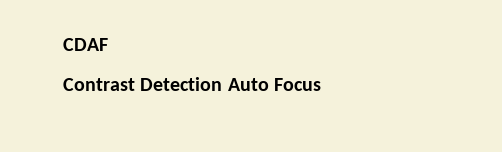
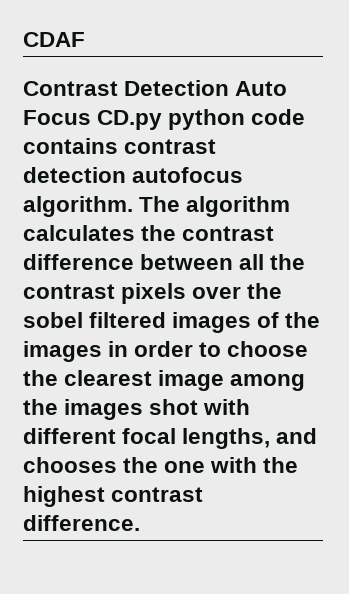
- Contrast Detection Auto Focus
+ Contrast Detection Auto Focus CD.py python code contains contrast detection autofocus algorithm. The algorithm calculates the contrast difference between all the contrast pixels over the sobel filtered images of the images in order to choose the clearest image among the images shot with different focal lengths, and chooses the one with the highest contrast difference.

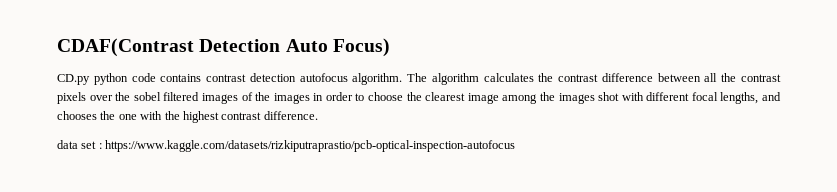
- CDAF
- Contrast Detection Auto Focus CD.py python code contains contrast detection autofocus algorithm.
+ CDAF(Contrast Detection Auto Focus)
+ CD.py python code contains contrast detection autofocus algorithm.
+ data set : https://www.kaggle.com/datasets/rizkiputraprastio/pcb-optical-inspection-autofocus

